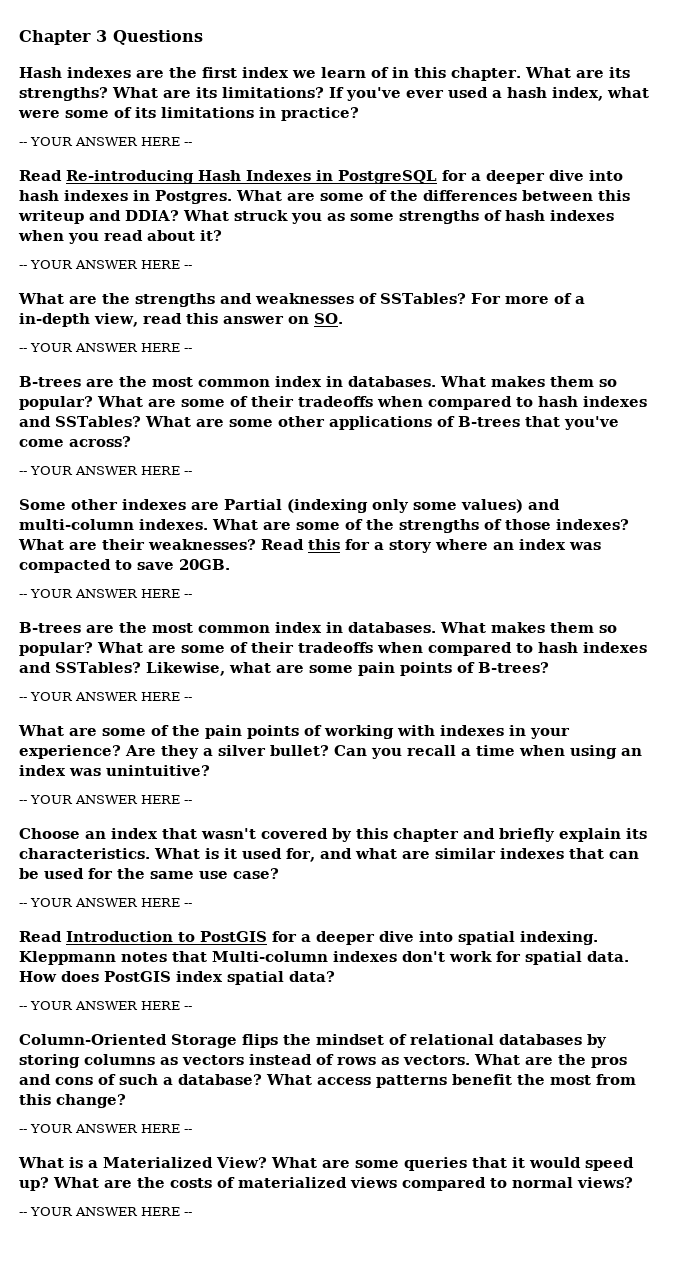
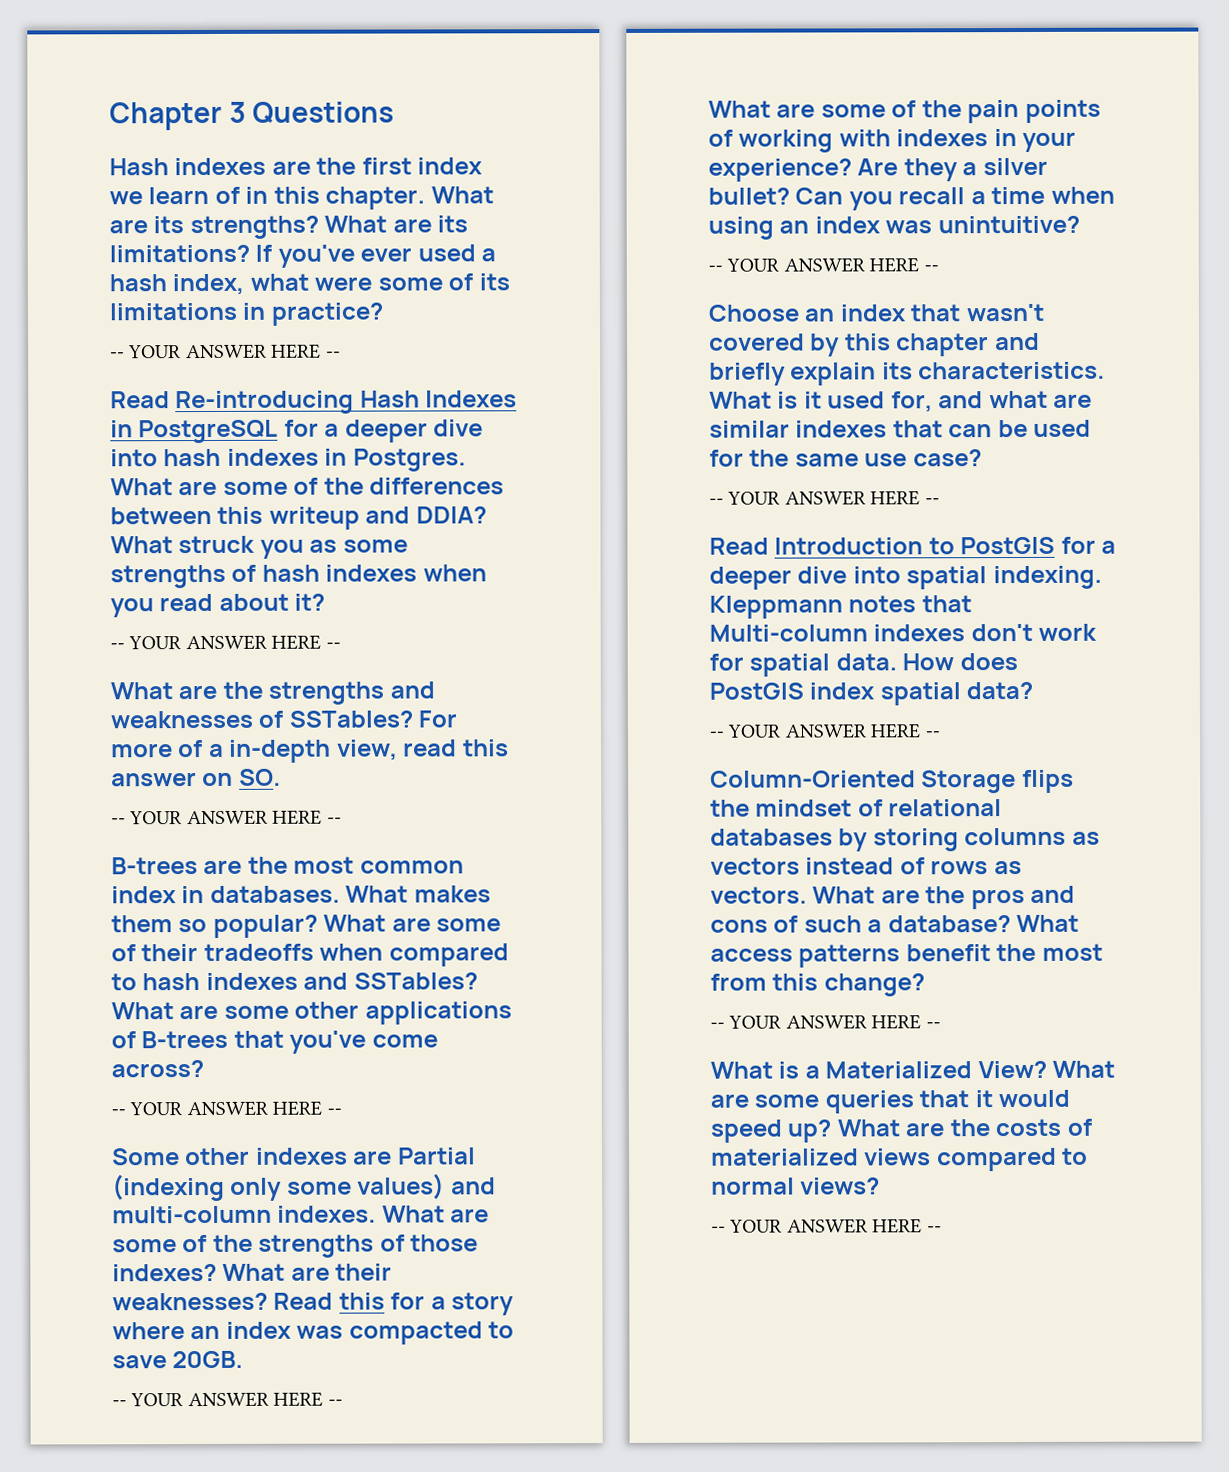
- B-trees are the most common index in databases. What makes them so popular? What are some of their tradeoffs when compared to hash indexes and SSTables? Likewise, what are some pain points of B-trees?
- -- YOUR ANSWER HERE --

